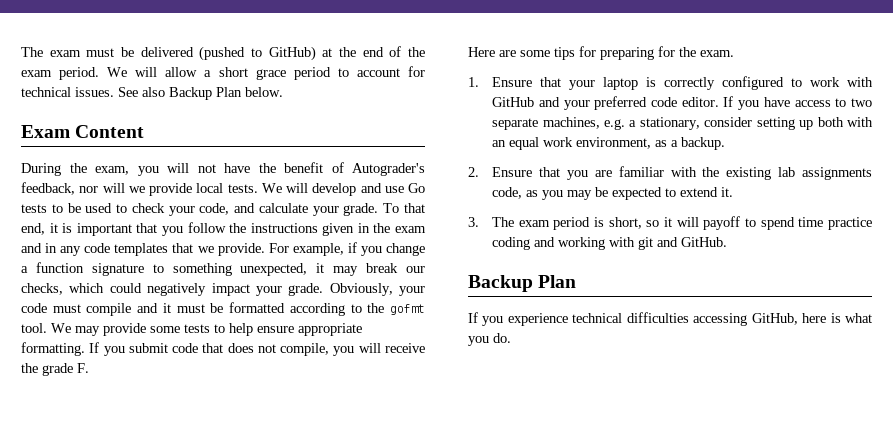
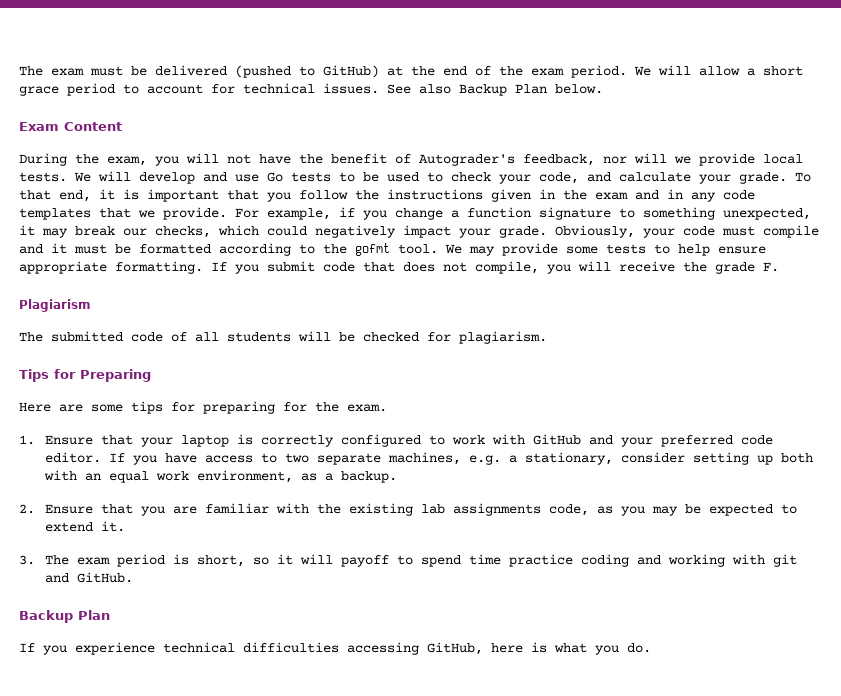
+ Plagiarism
+ The submitted code of all students will be checked for plagiarism.
+ Tips for Preparing

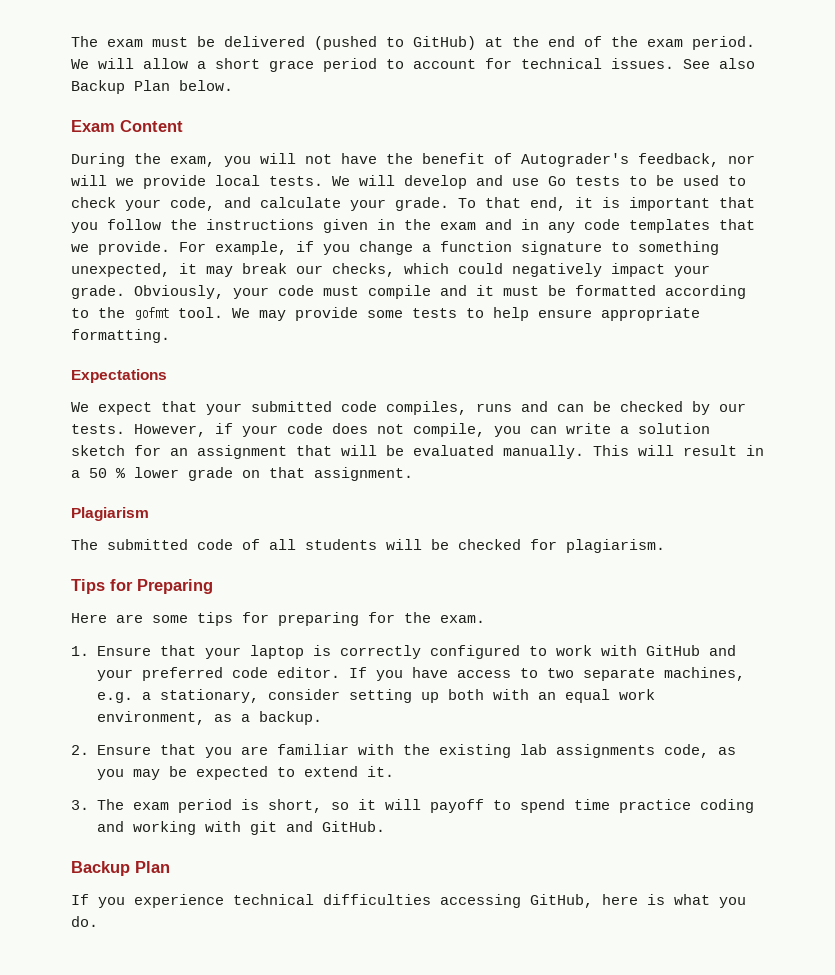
- We may provide some tests to help ensure appropriate formatting. If you submit code that does not compile, you will receive the grade F.
+ We may provide some tests to help ensure appropriate formatting.
+ Expectations
+ We expect that your submitted code compiles, runs and can be checked by our tests. However, if your code does not compile, you can write a solution sketch for an assignment that will be evaluated manually. This will result in a 50 % lower grade on that assignment.

